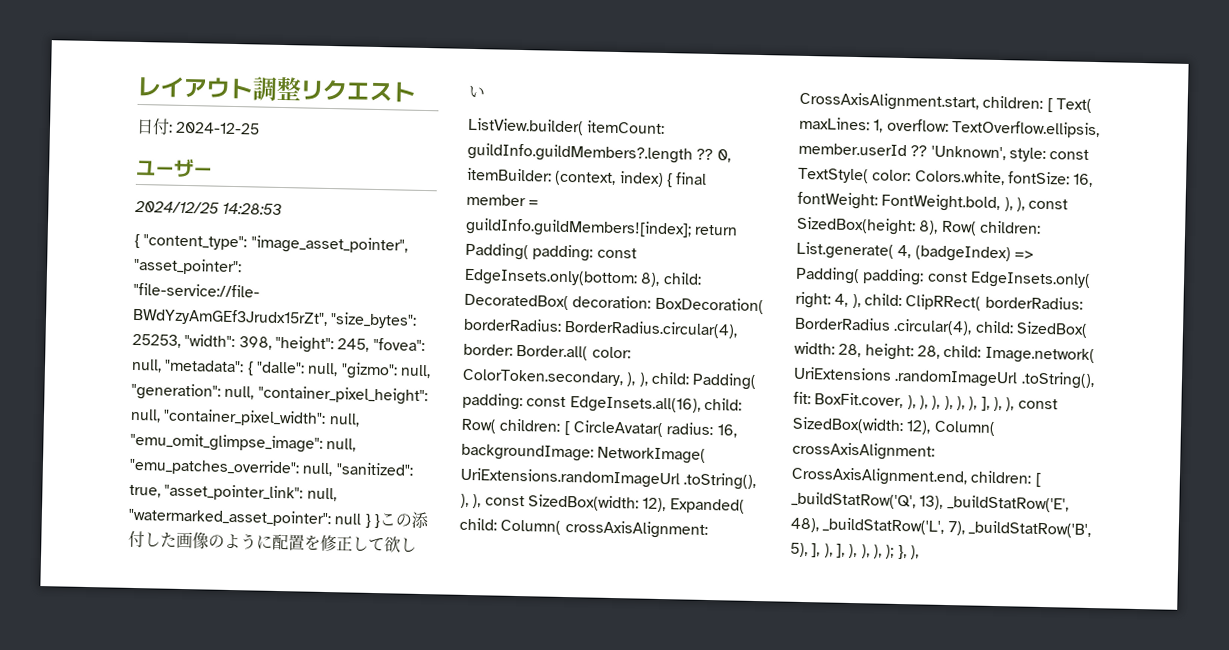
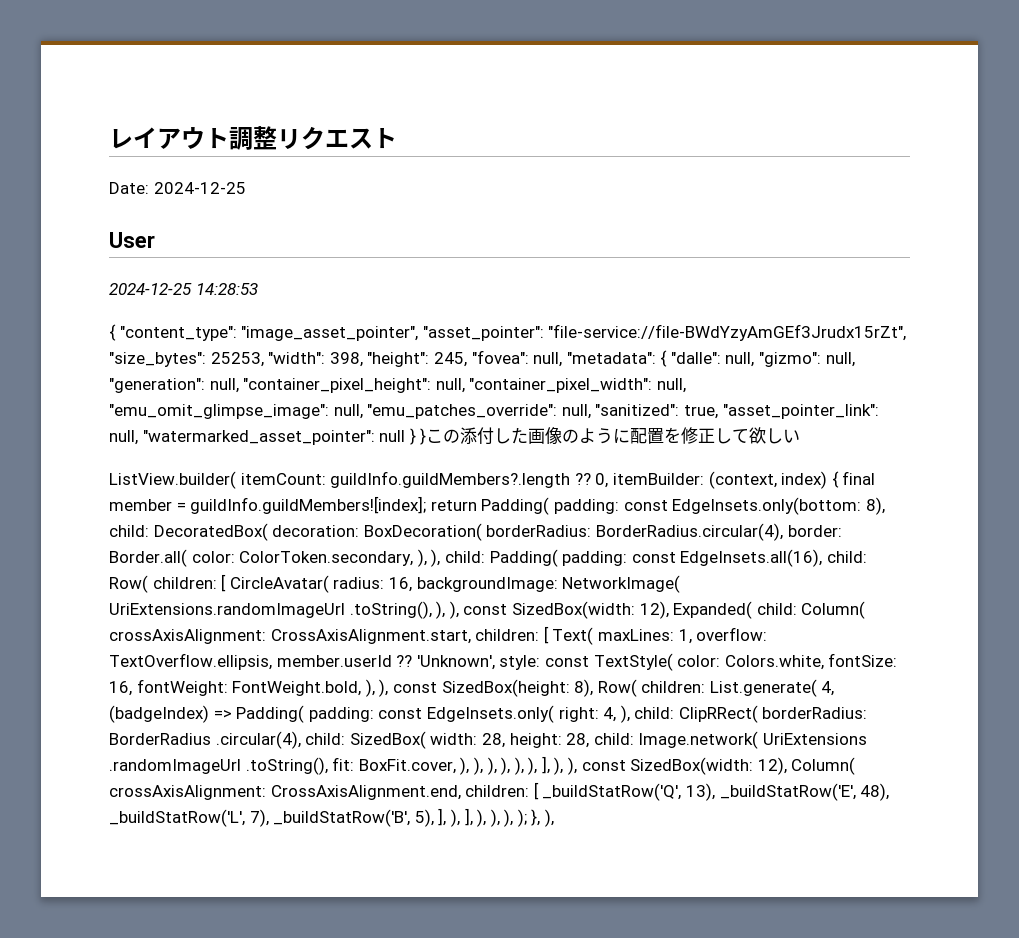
- 日付: 2024-12-25
+ Date: 2024-12-25
- ユーザー
- 2024/12/25 14:28:53
+ User
+ 2024-12-25 14:28:53

